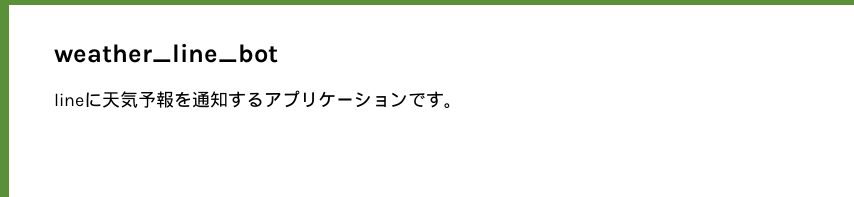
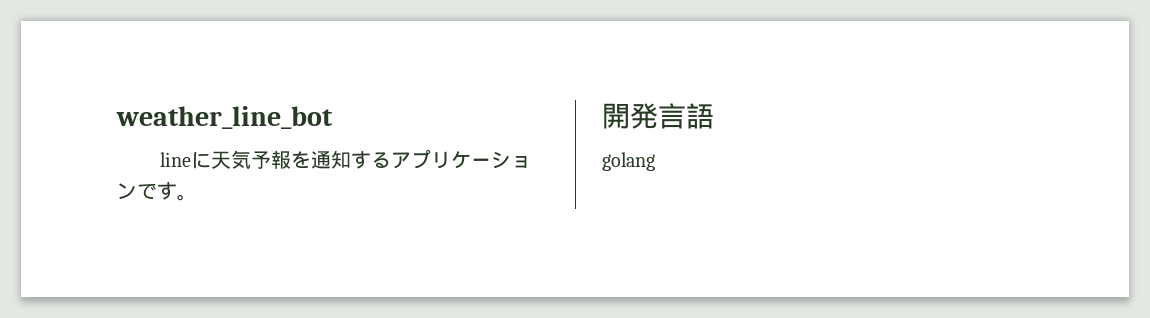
+ 開発言語
+ golang

